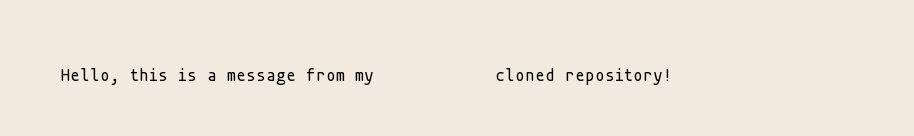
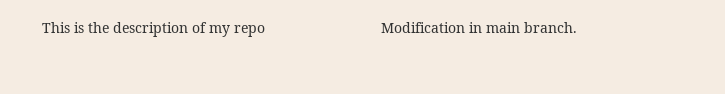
- Hello, this is a message from my cloned repository!
+ This is the description of my repo Modification in main branch.

